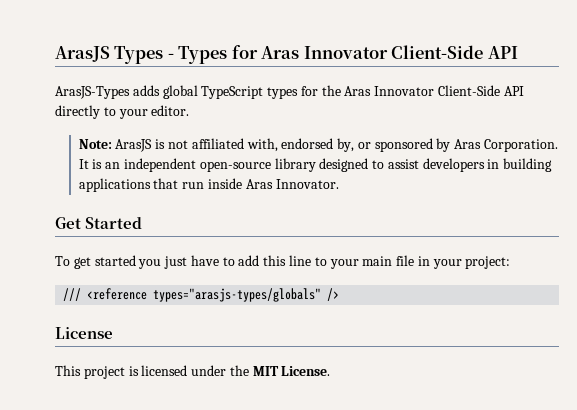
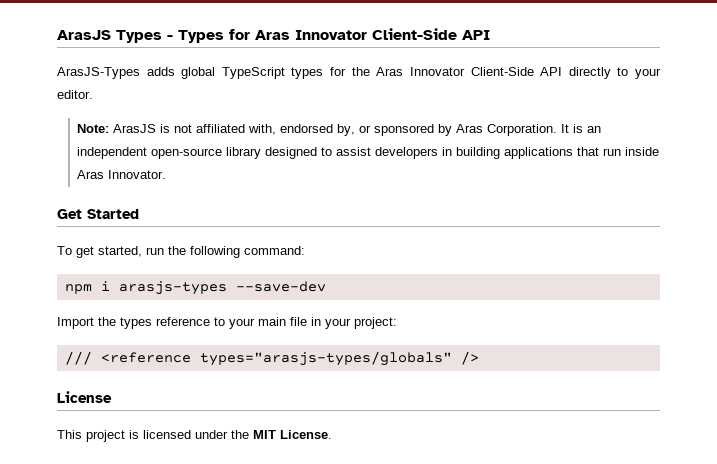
- To get started you just have to add this line to your main file in your project:
+ To get started, run the following command:
+ npm i arasjs-types --save-dev
+ Import the types reference to your main file in your project:

